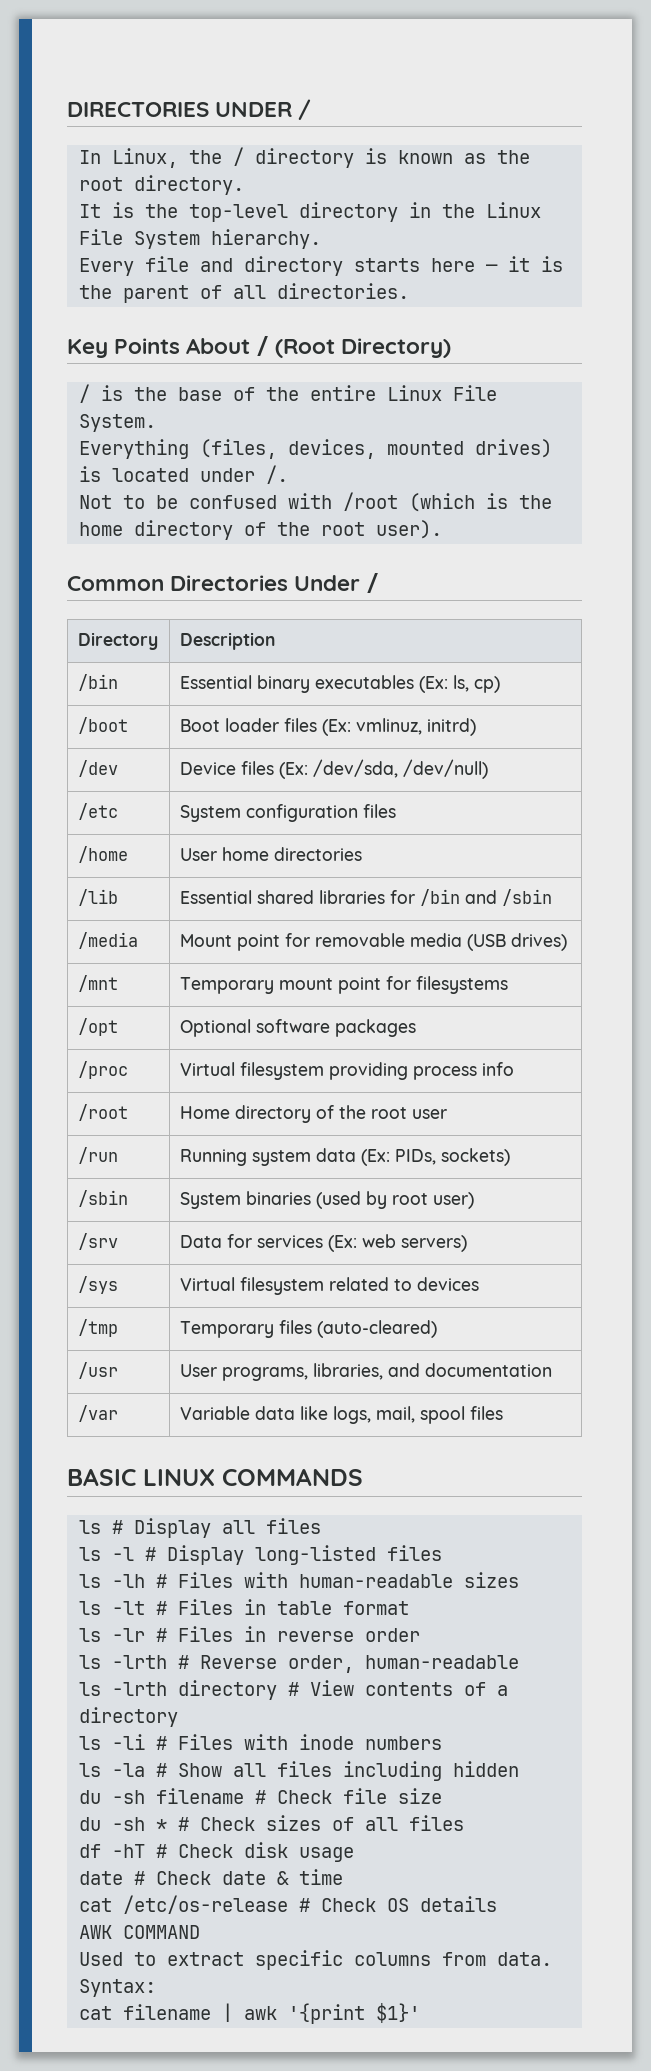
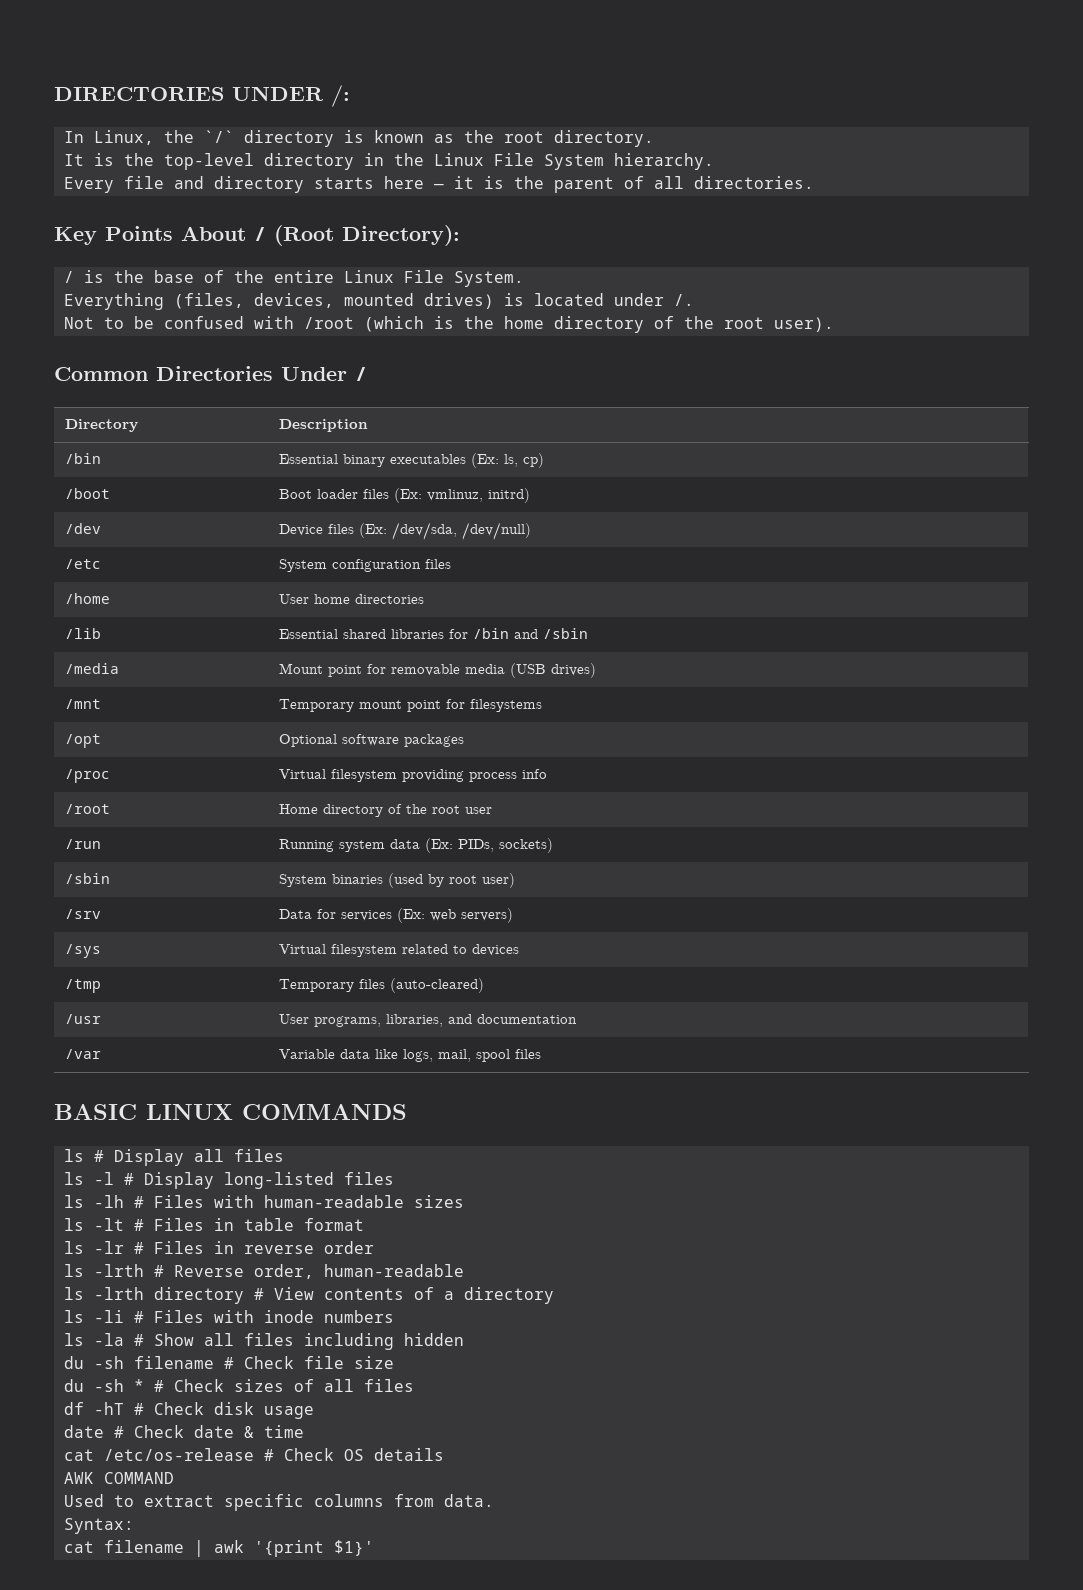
- DIRECTORIES UNDER /
+ DIRECTORIES UNDER /:
- In Linux, the / directory is known as the root directory.
+ In Linux, the `/` directory is known as the root directory.
- Key Points About / (Root Directory)
+ Key Points About / (Root Directory):

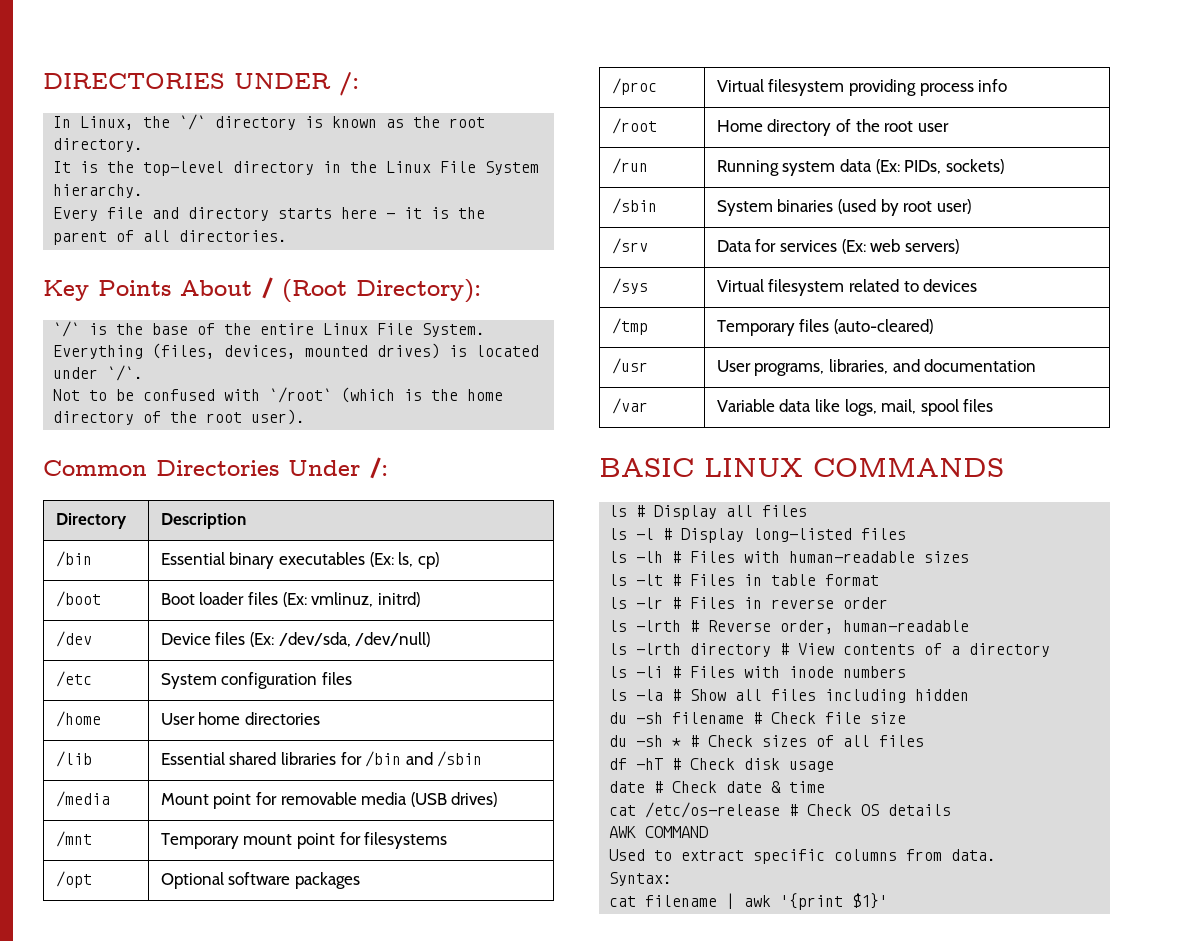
- / is the base of the entire Linux File System.
+ `/` is the base of the entire Linux File System.
- Everything (files, devices, mounted drives) is located under /.
+ Everything (files, devices, mounted drives) is located under `/`.
- Not to be confused with /root (which is the home directory of the root user).
+ Not to be confused with `/root` (which is the home directory of the root user).
- Common Directories Under /
+ Common Directories Under /:

